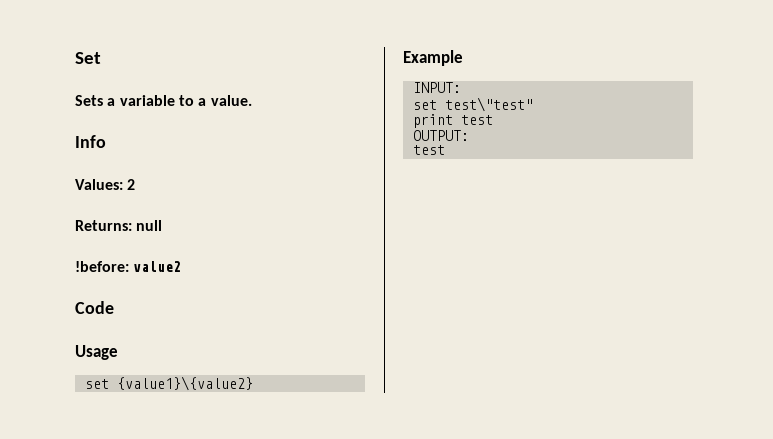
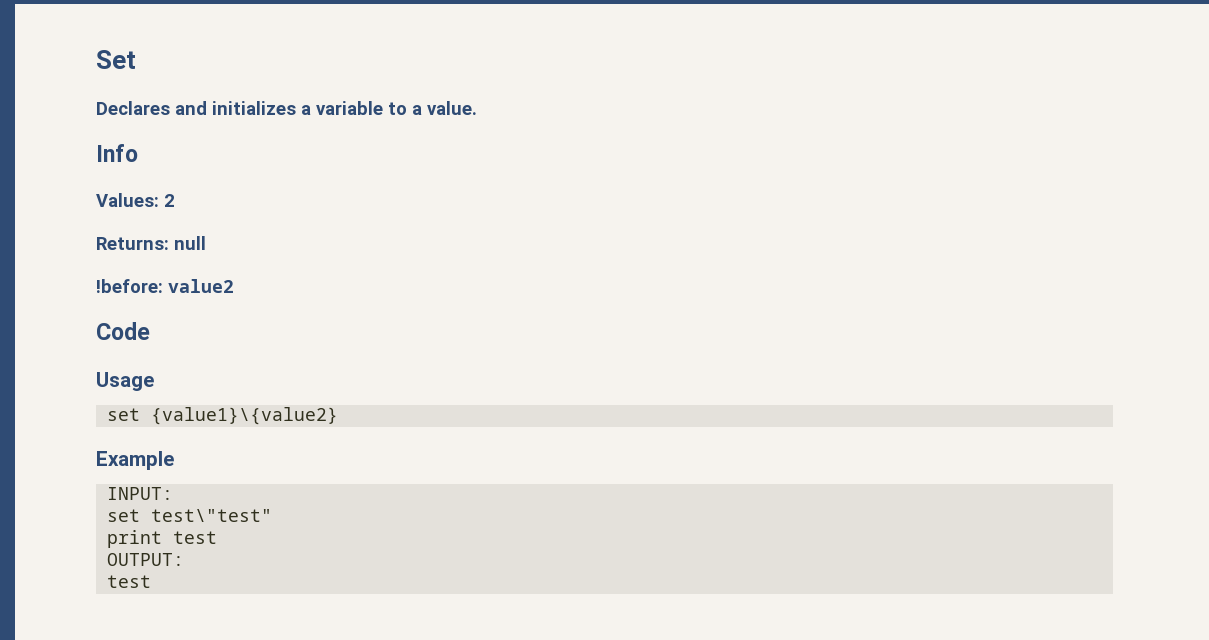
- Sets a variable to a value.
+ Declares and initializes a variable to a value.

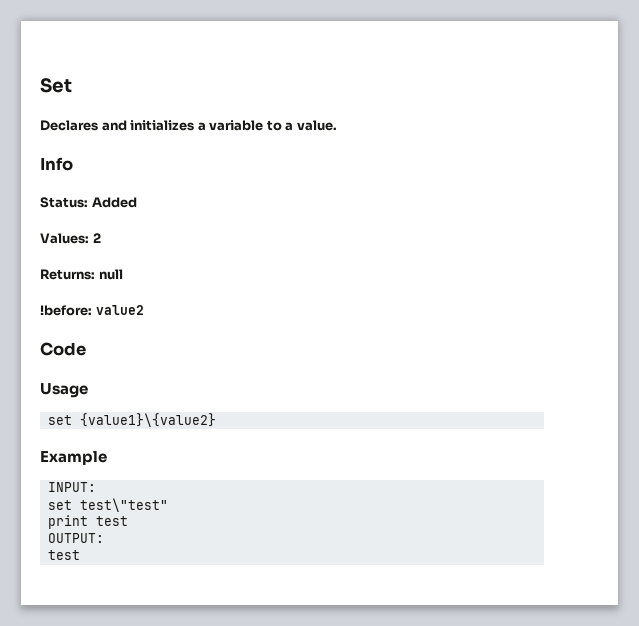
+ Status: Added

